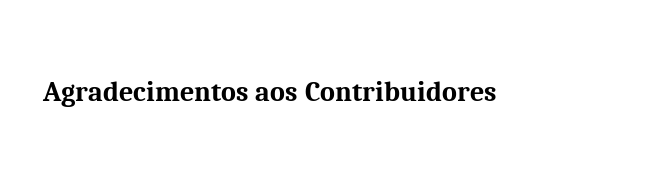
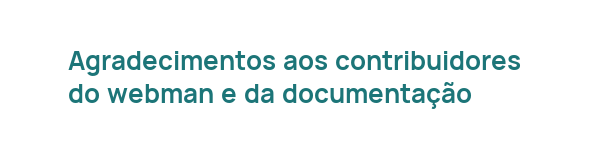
- Agradecimentos aos Contribuidores
+ Agradecimentos aos contribuidores do webman e da documentação

